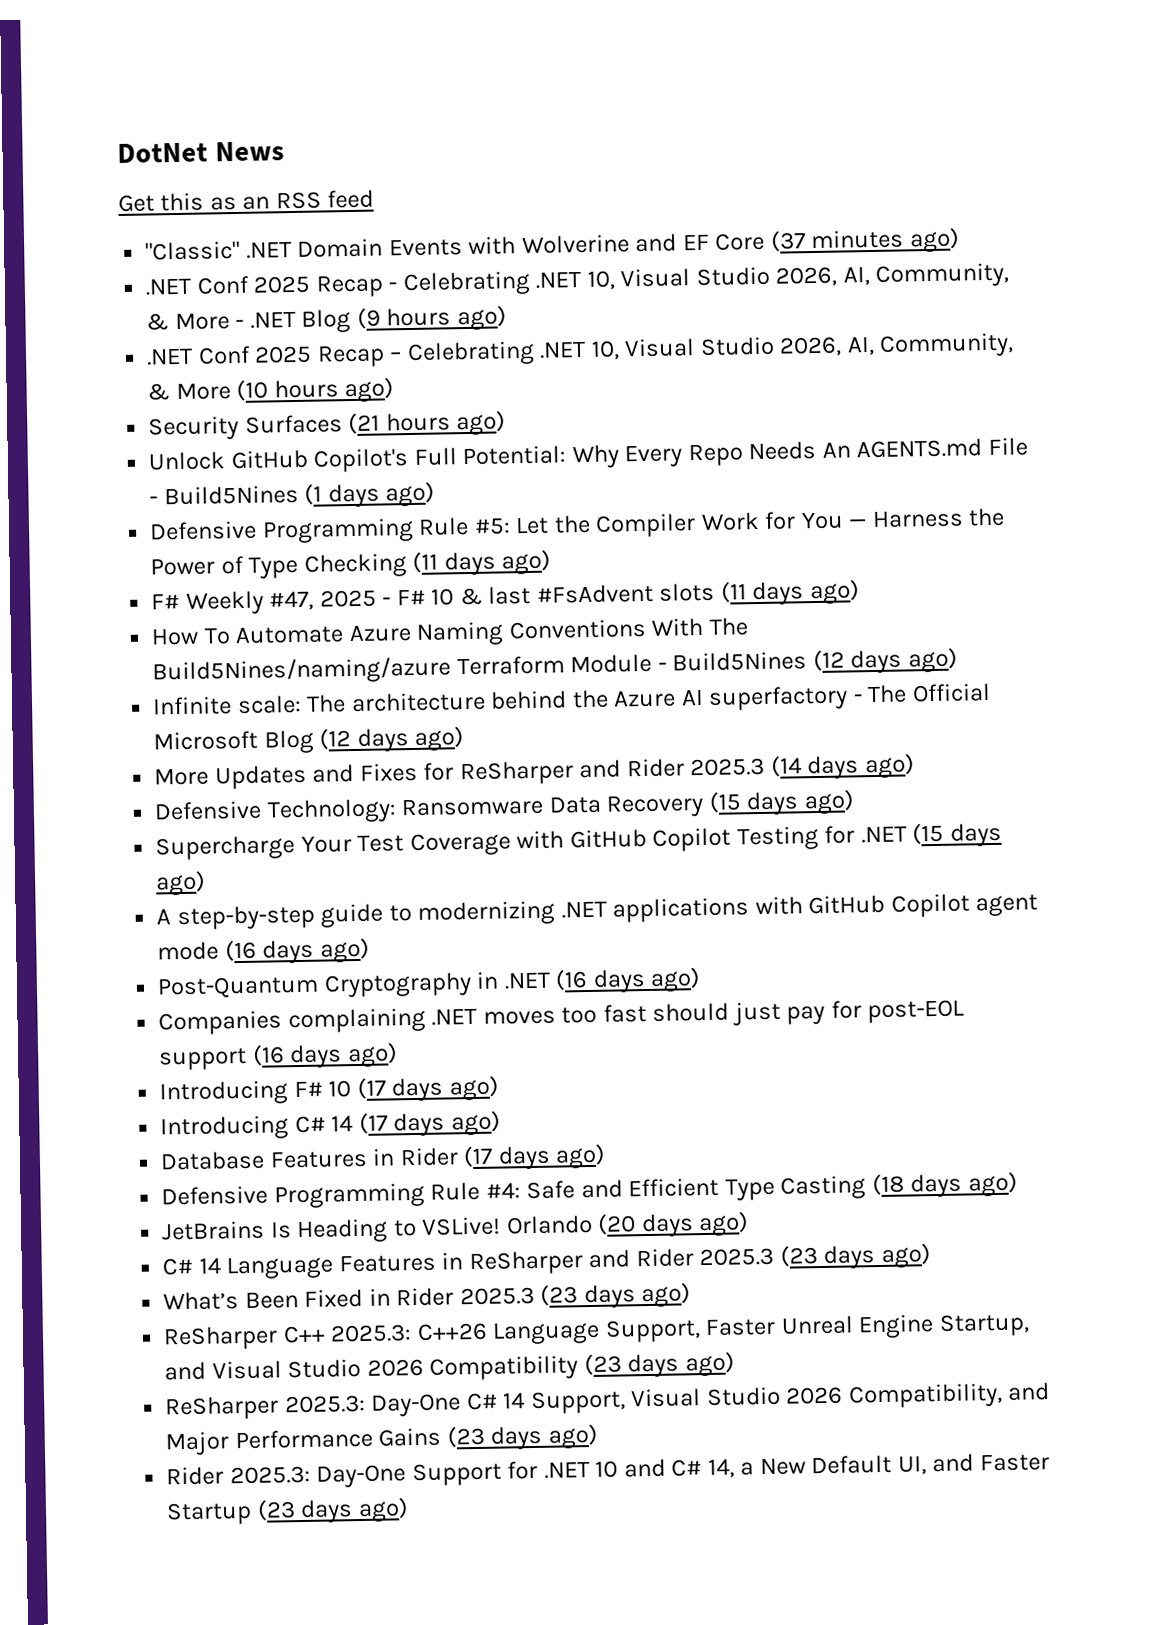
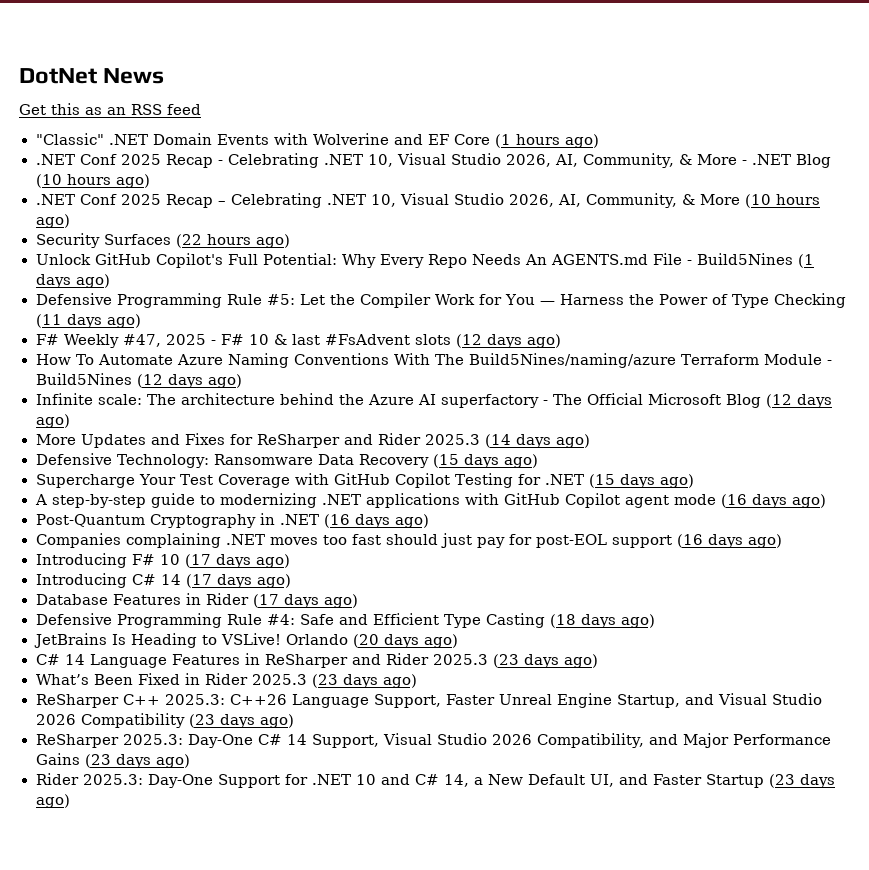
- "Classic" .NET Domain Events with Wolverine and EF Core (37 minutes ago)
+ "Classic" .NET Domain Events with Wolverine and EF Core (1 hours ago)
- .NET Conf 2025 Recap - Celebrating .NET 10, Visual Studio 2026, AI, Community, & More - .NET Blog (9 hours ago)
+ .NET Conf 2025 Recap - Celebrating .NET 10, Visual Studio 2026, AI, Community, & More - .NET Blog (10 hours ago)
- Security Surfaces (21 hours ago)
+ Security Surfaces (22 hours ago)
- F# Weekly #47, 2025 - F# 10 & last #FsAdvent slots (11 days ago)
+ F# Weekly #47, 2025 - F# 10 & last #FsAdvent slots (12 days ago)

